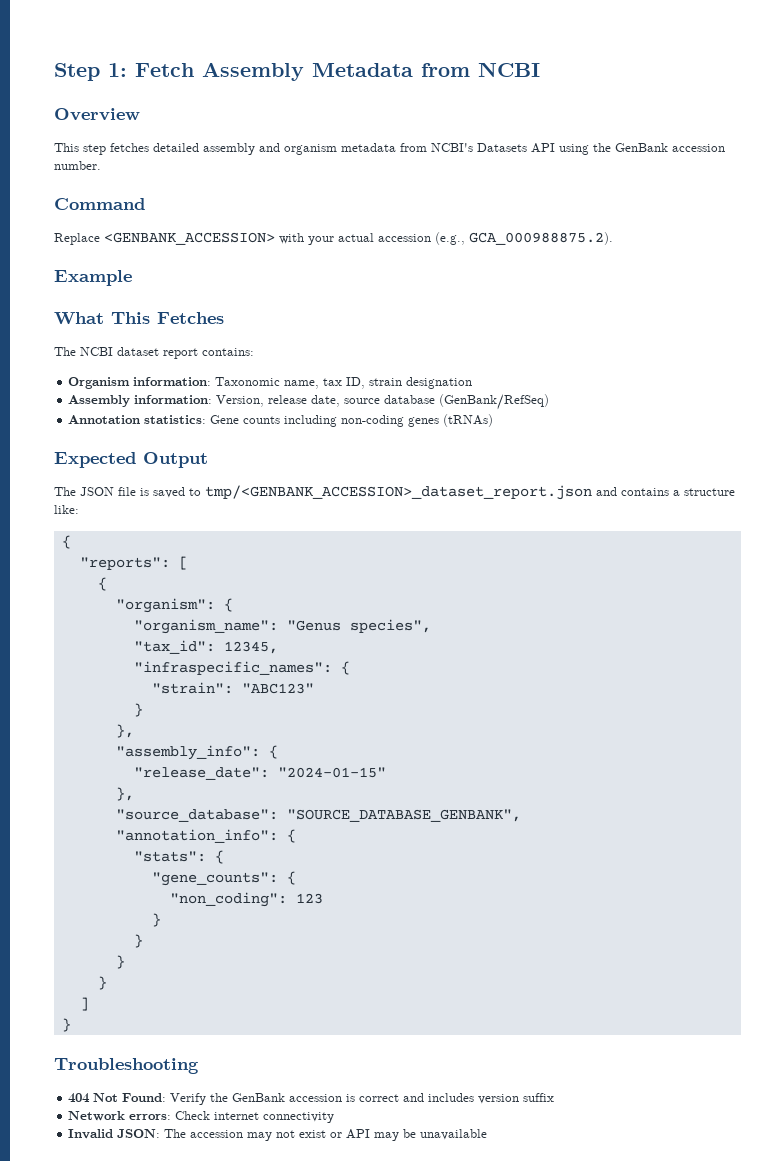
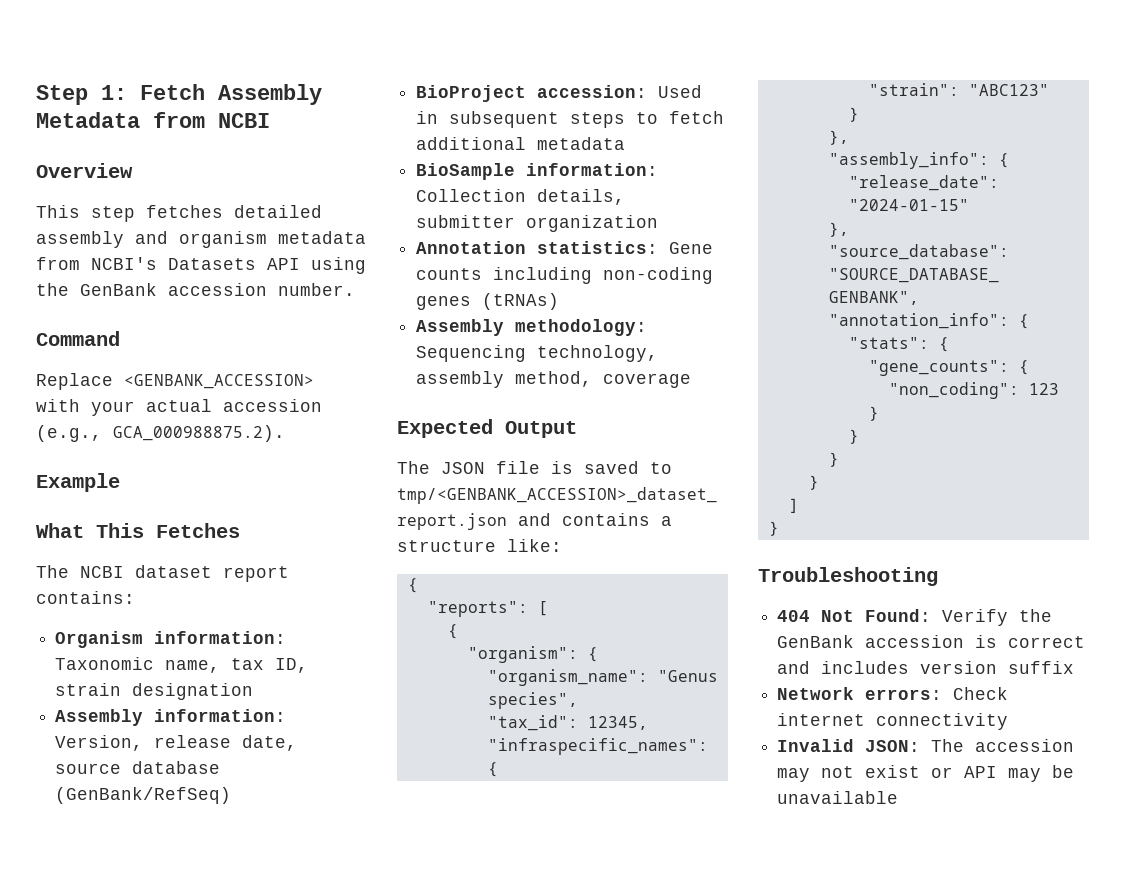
+ BioProject accession: Used in subsequent steps to fetch additional metadata
+ BioSample information: Collection details, submitter organization
+ Assembly methodology: Sequencing technology, assembly method, coverage

